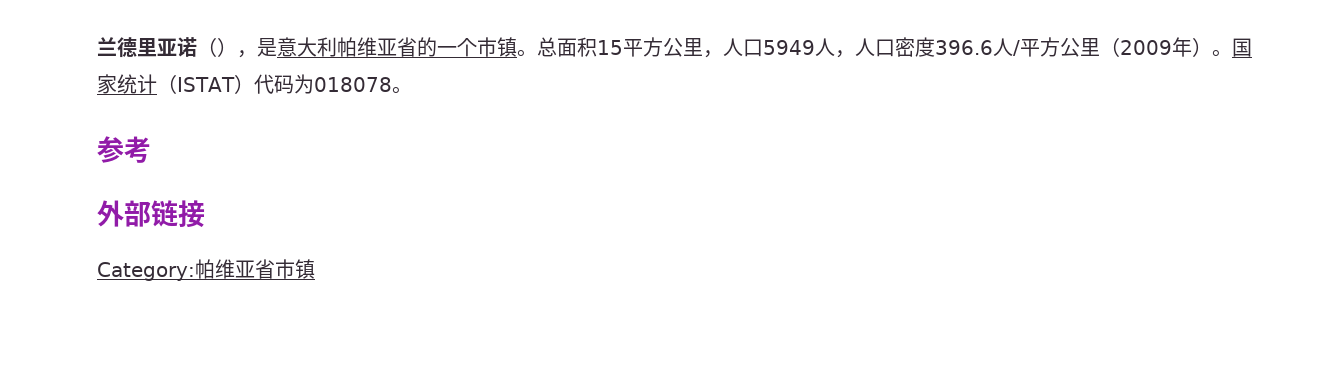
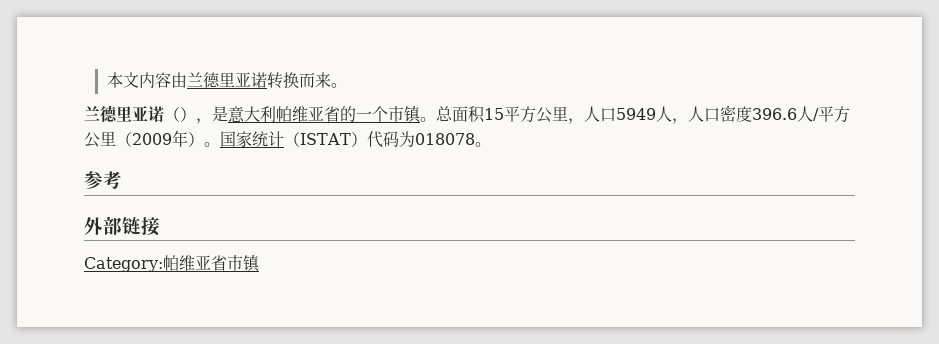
+ 本文内容由兰德里亚诺转换而来。

